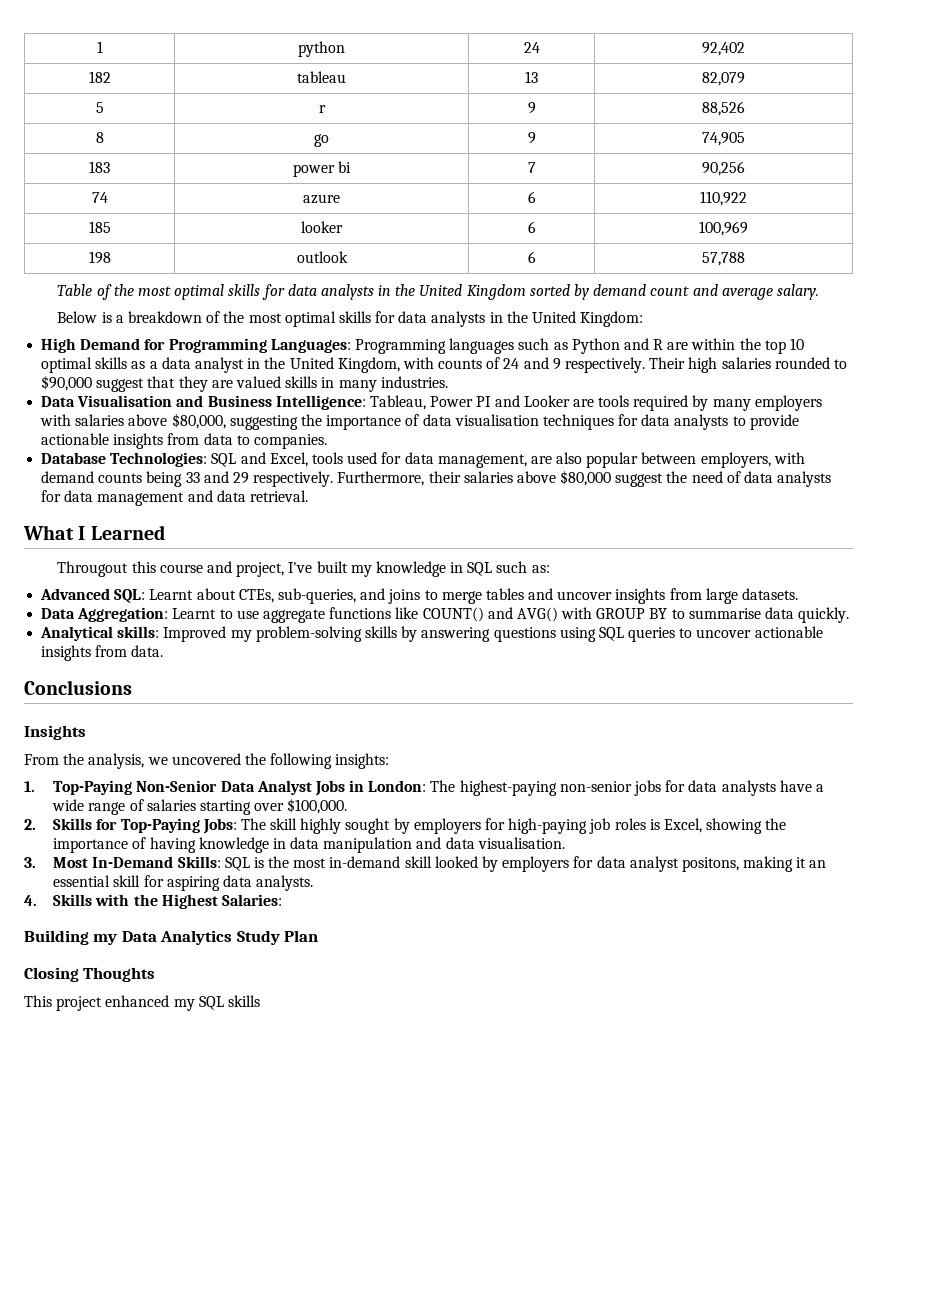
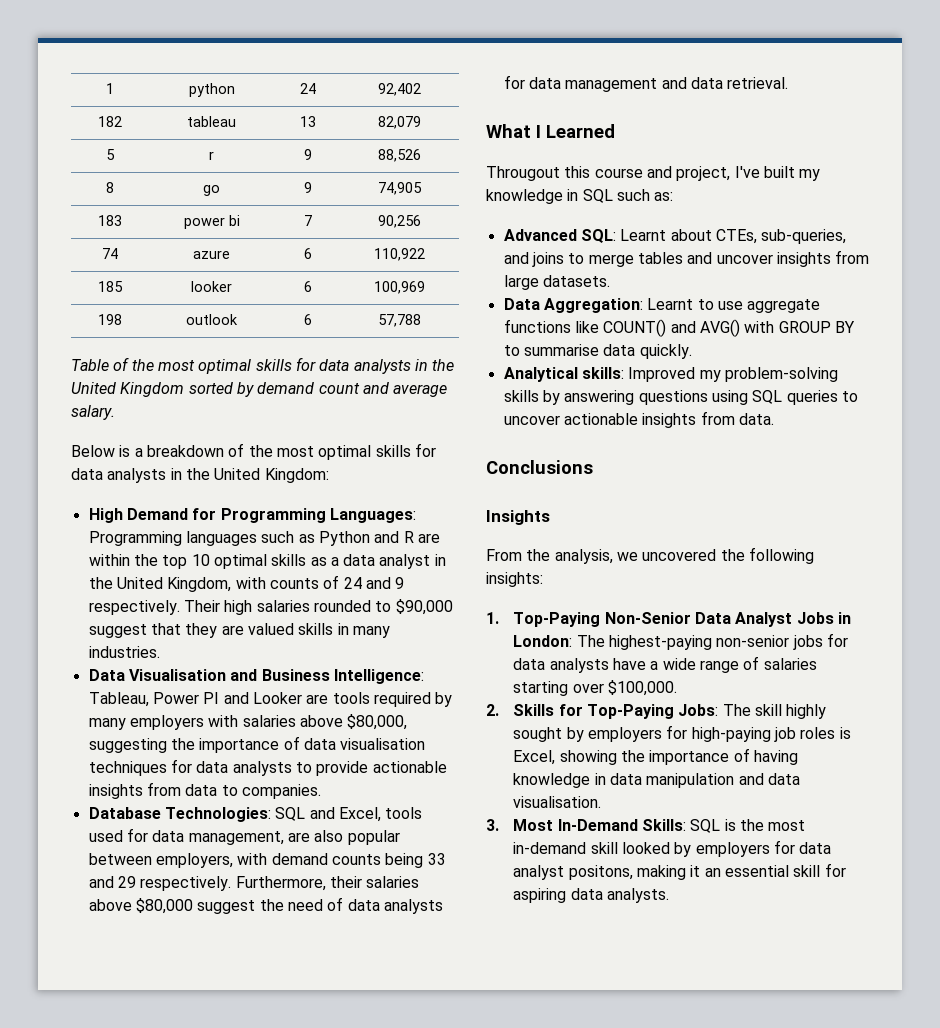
- 4. Skills with the Highest Salaries:
- Building my Data Analytics Study Plan
- Closing Thoughts
- This project enhanced my SQL skills

